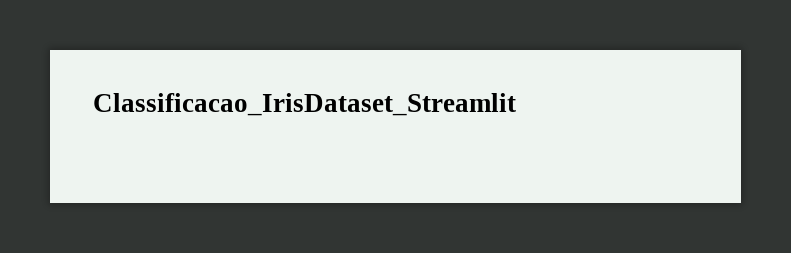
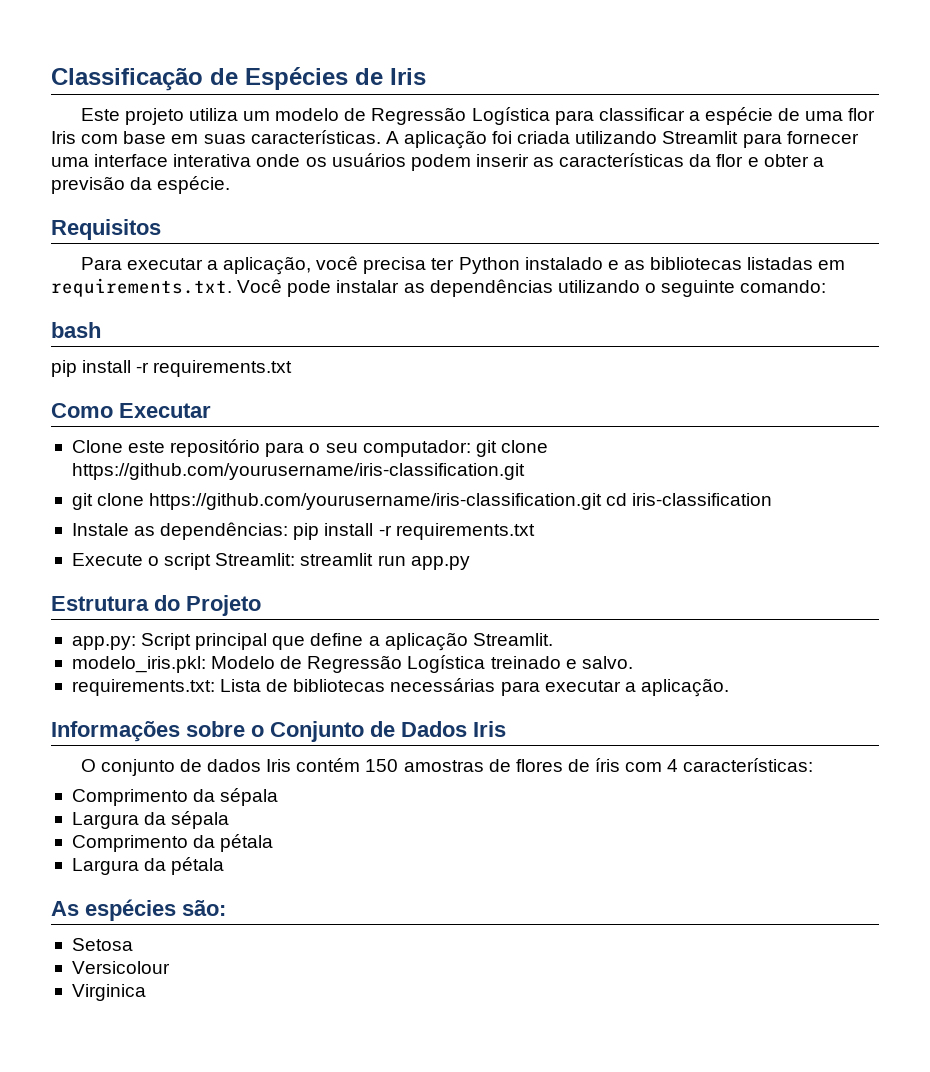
- Classificacao_IrisDataset_Streamlit
+ Classificação de Espécies de Iris
+ Este projeto utiliza um modelo de Regressão Logística para classificar a espécie de uma flor Iris com base em suas características. A aplicação foi criada utilizando Streamlit para fornecer uma interface interativa onde os usuários podem inserir as características da flor e obter a previsão da espécie.
+ Requisitos
+ Para executar a aplicação, você precisa ter Python instalado e as bibliotecas listadas em requirements.txt. Você pode instalar as dependências utilizando o seguinte comando:
+ bash
+ pip install -r requirements.txt
+ Como Executar
+ Clone este repositório para o seu computador: git clone https://github.com/yourusername/iris-classification.git
+ git clone https://github.com/yourusername/iris-classification.git cd iris-classification
+ Instale as dependências: pip install -r requirements.txt
+ Execute o script Streamlit: streamlit run app.py
+ Estrutura do Projeto
+ app.py: Script principal que define a aplicação Streamlit.
+ modelo_iris.pkl: Modelo de Regressão Logística treinado e salvo.
+ requirements.txt: Lista de bibliotecas necessárias para executar a aplicação.
+ Informações sobre o Conjunto de Dados Iris
+ O conjunto de dados Iris contém 150 amostras de flores de íris com 4 características:
+ Comprimento da sépala
+ Largura da sépala
+ Comprimento da pétala
+ Largura da pétala
+ As espécies são:
+ Setosa
+ Versicolour
+ Virginica

